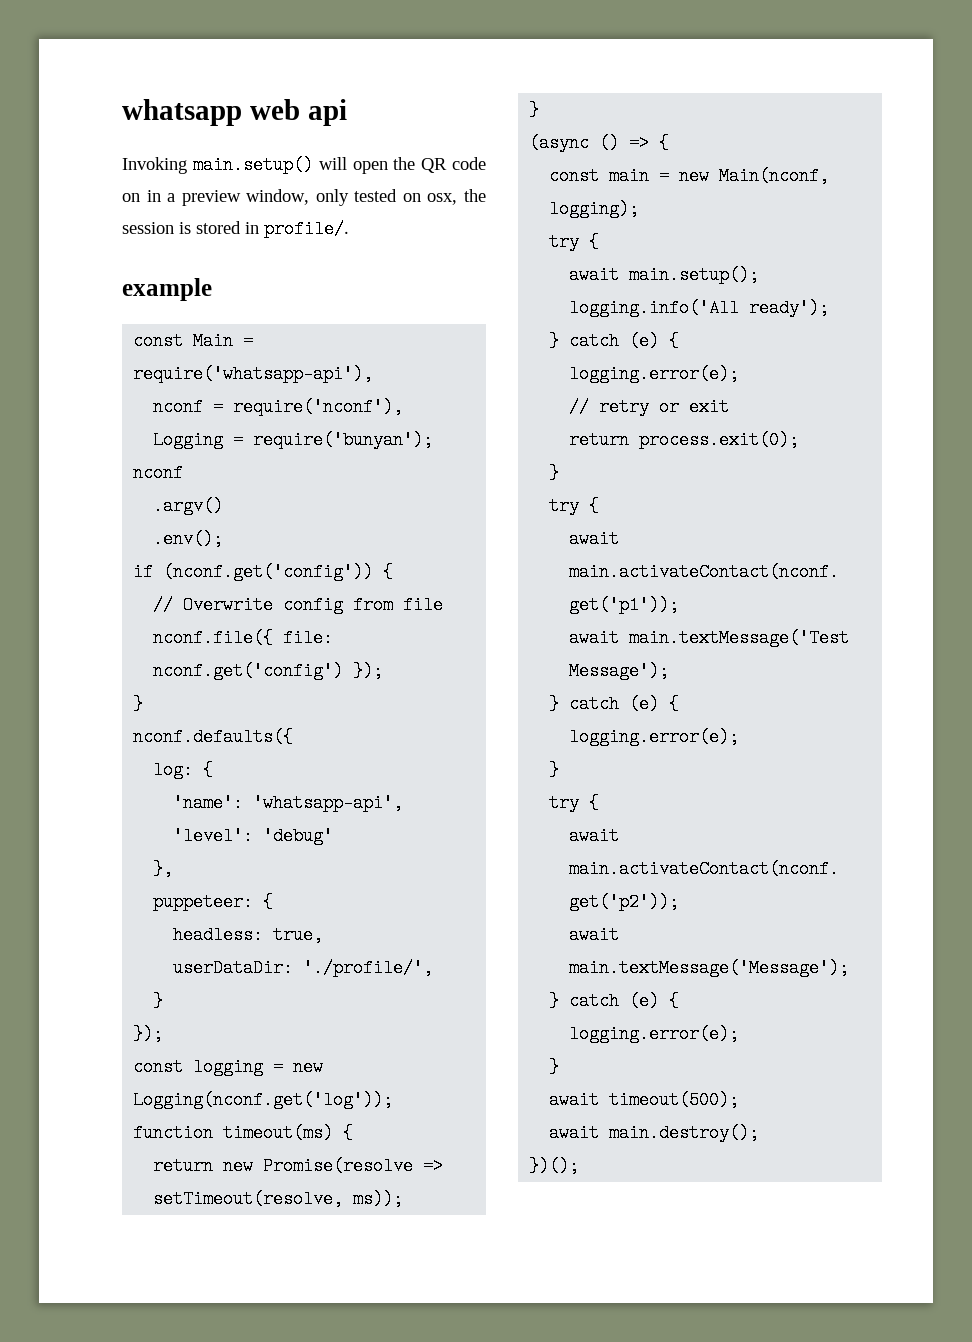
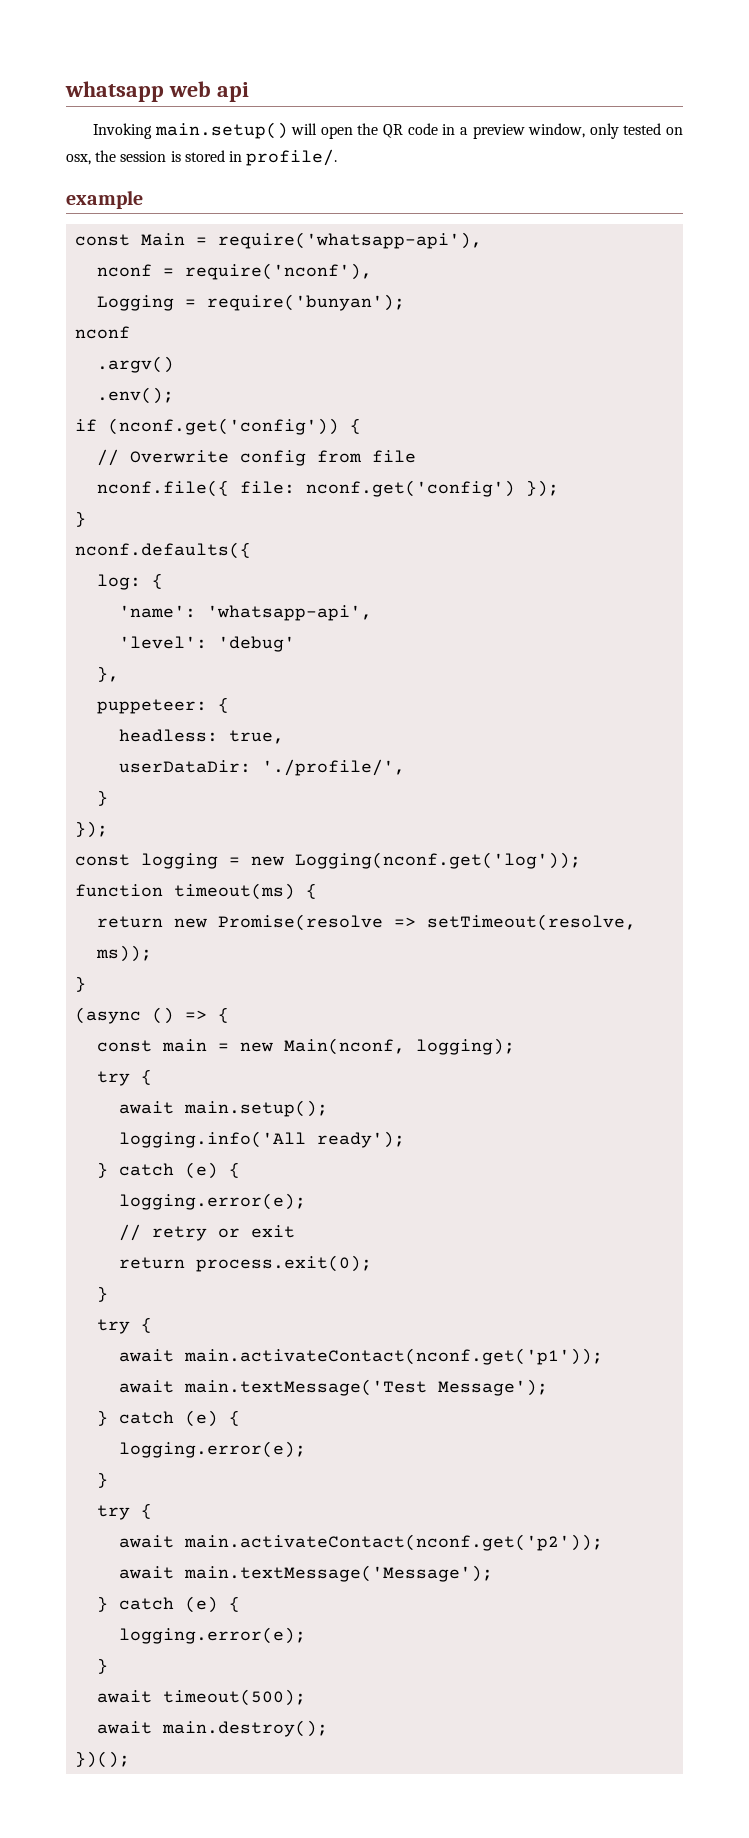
- Invoking main.setup() will open the QR code on in a preview window, only tested on osx, the session is stored in profile/.
+ Invoking main.setup() will open the QR code in a preview window, only tested on osx, the session is stored in profile/.

